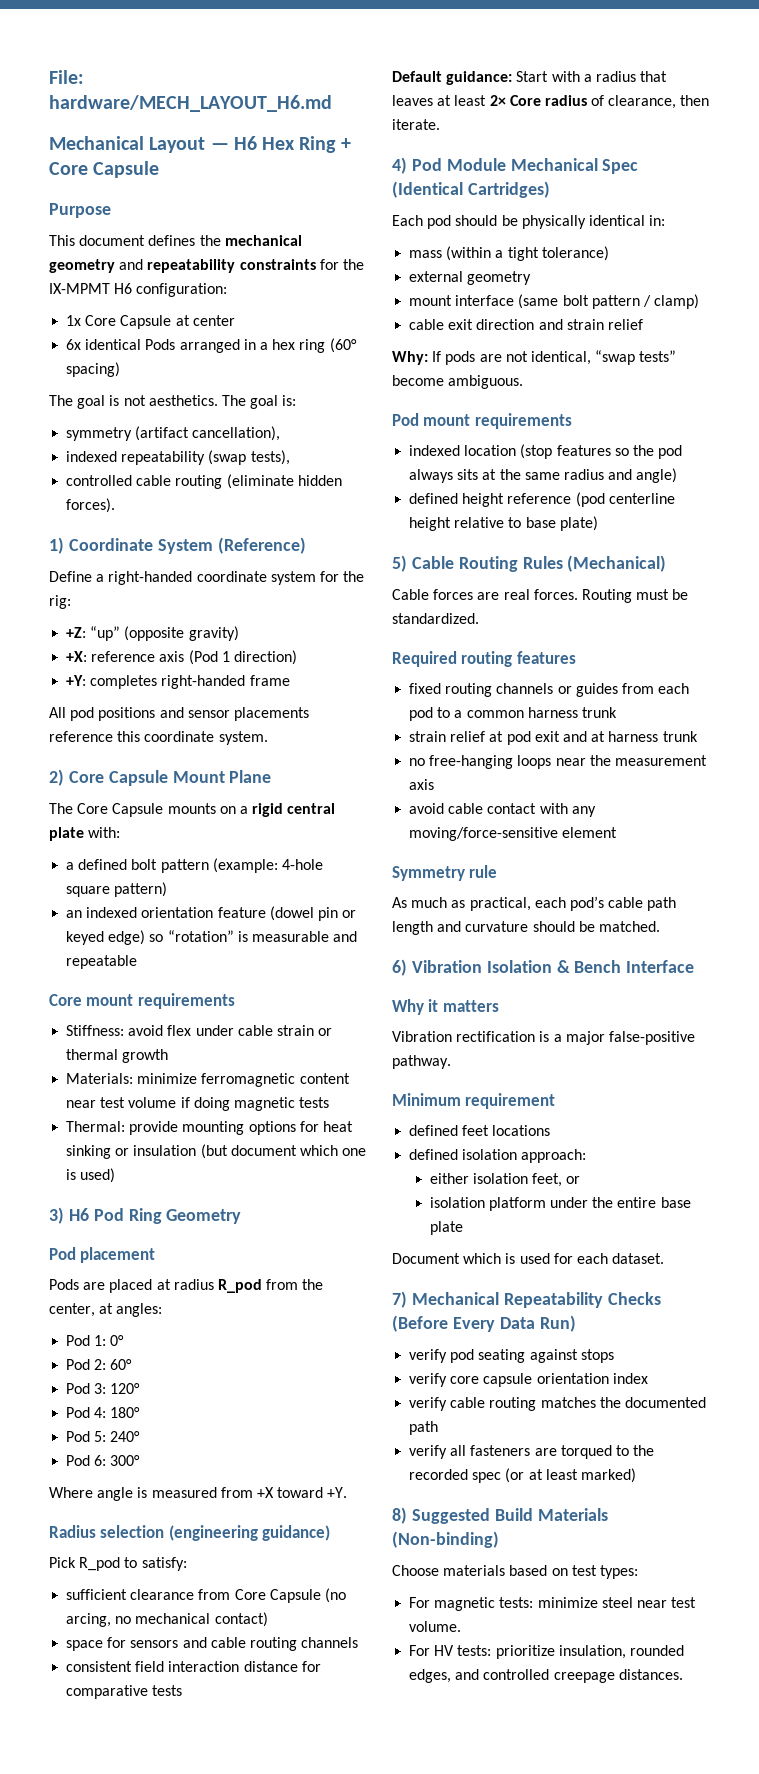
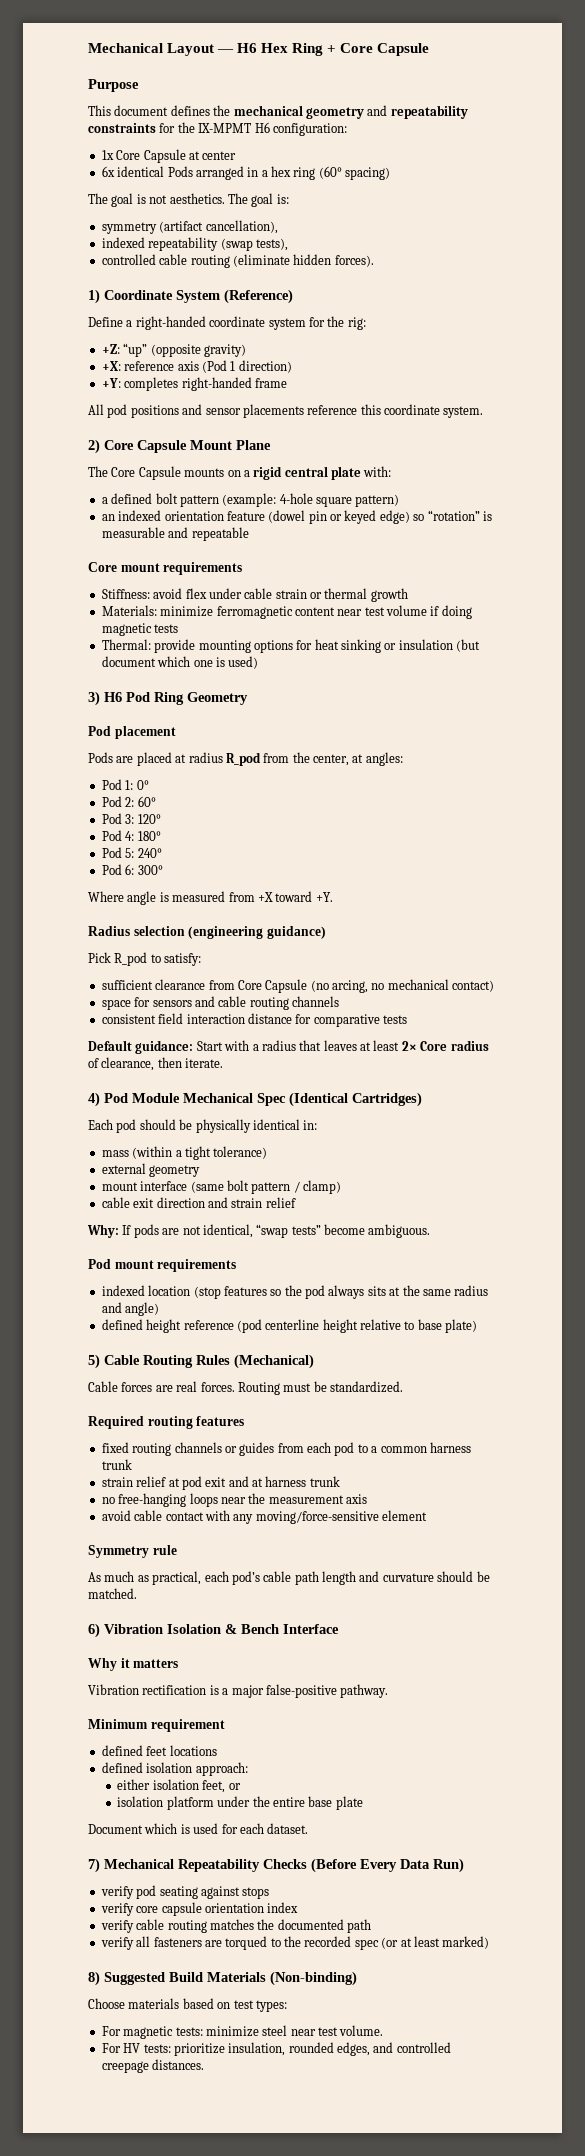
- File: hardware/MECH_LAYOUT_H6.md

